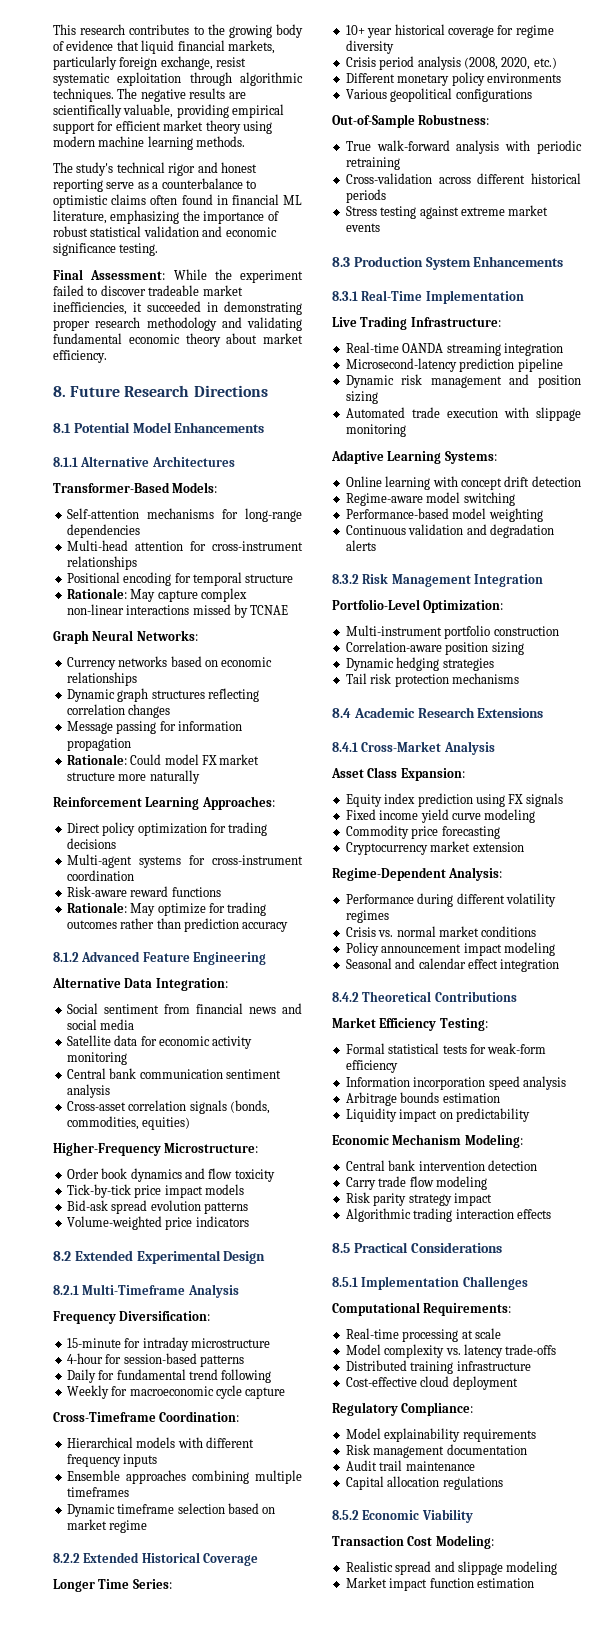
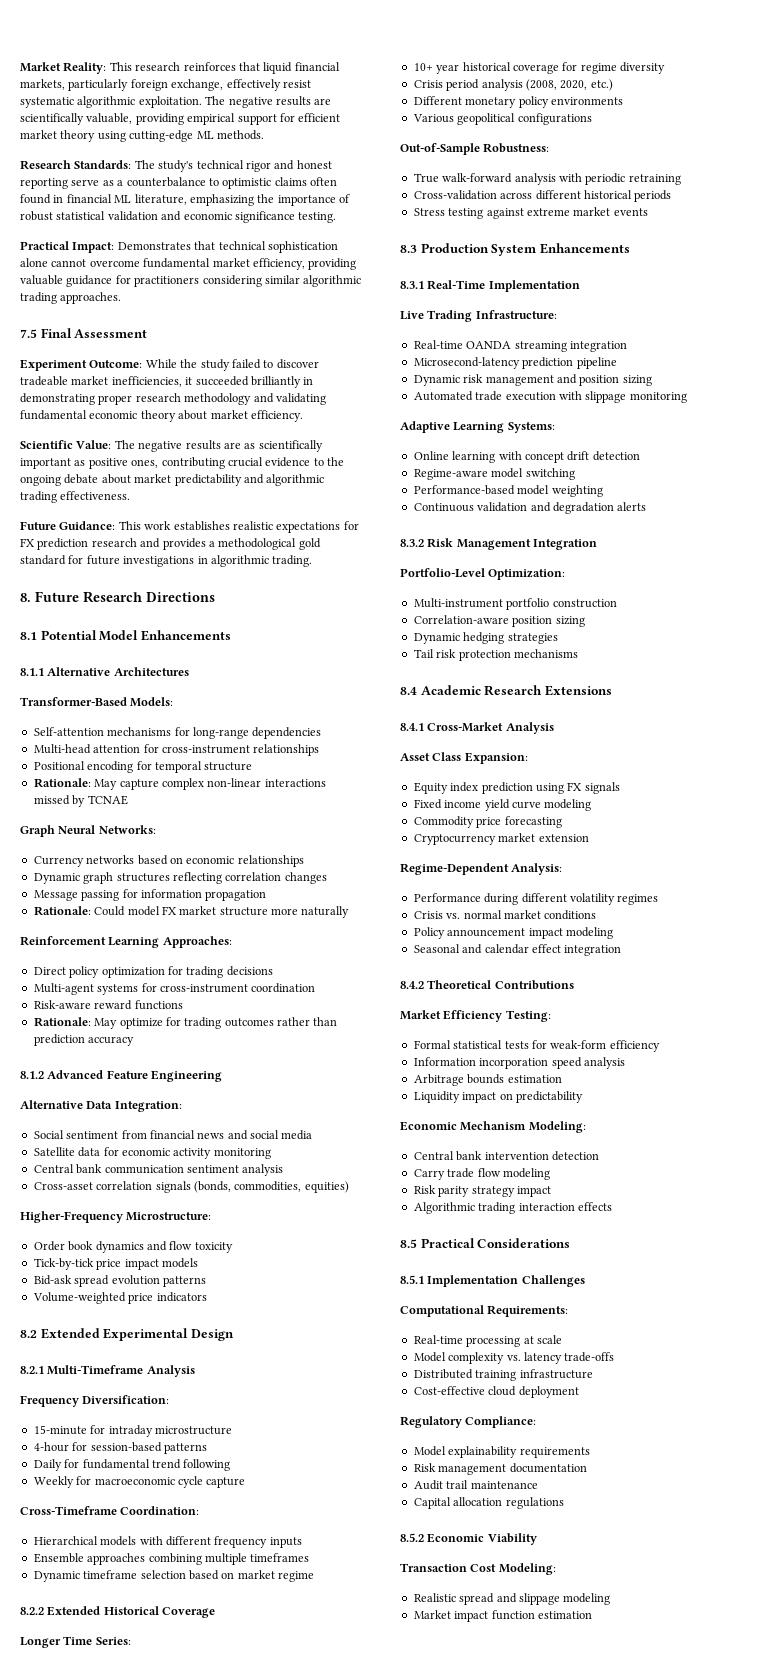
- This research contributes to the growing body of evidence that liquid financial markets, particularly foreign exchange, resist systematic exploitation through algorithmic techniques.
+ Market Reality: This research reinforces that liquid financial markets, particularly foreign exchange, effectively resist systematic algorithmic exploitation.
- The negative results are scientifically valuable, providing empirical support for efficient market theory using modern machine learning methods.
+ The negative results are scientifically valuable, providing empirical support for efficient market theory using cutting-edge ML methods.
- The study's technical rigor and honest reporting serve as a counterbalance to optimistic claims often found in financial ML literature, emphasizing the importance of robust statistical validation and economic significance testing.
+ Research Standards: The study's technical rigor and honest reporting serve as a counterbalance to optimistic claims often found in financial ML literature, emphasizing the importance of robust statistical validation and economic significance testing.
- Final Assessment: While the experiment failed to discover tradeable market inefficiencies, it succeeded in demonstrating proper research methodology and validating fundamental economic theory about market efficiency.
+ Practical Impact: Demonstrates that technical sophistication alone cannot overcome fundamental market efficiency, providing valuable guidance for practitioners considering similar algorithmic trading approaches.
+ 7.5 Final Assessment
+ Experiment Outcome: While the study failed to discover tradeable market inefficiencies, it succeeded brilliantly in demonstrating proper research methodology and validating fundamental economic theory about market efficiency.
+ Scientific Value: The negative results are as scientifically important as positive ones, contributing crucial evidence to the ongoing debate about market predictability and algorithmic trading effectiveness.
+ Future Guidance: This work establishes realistic expectations for FX prediction research and provides a methodological gold standard for future investigations in algorithmic trading.

